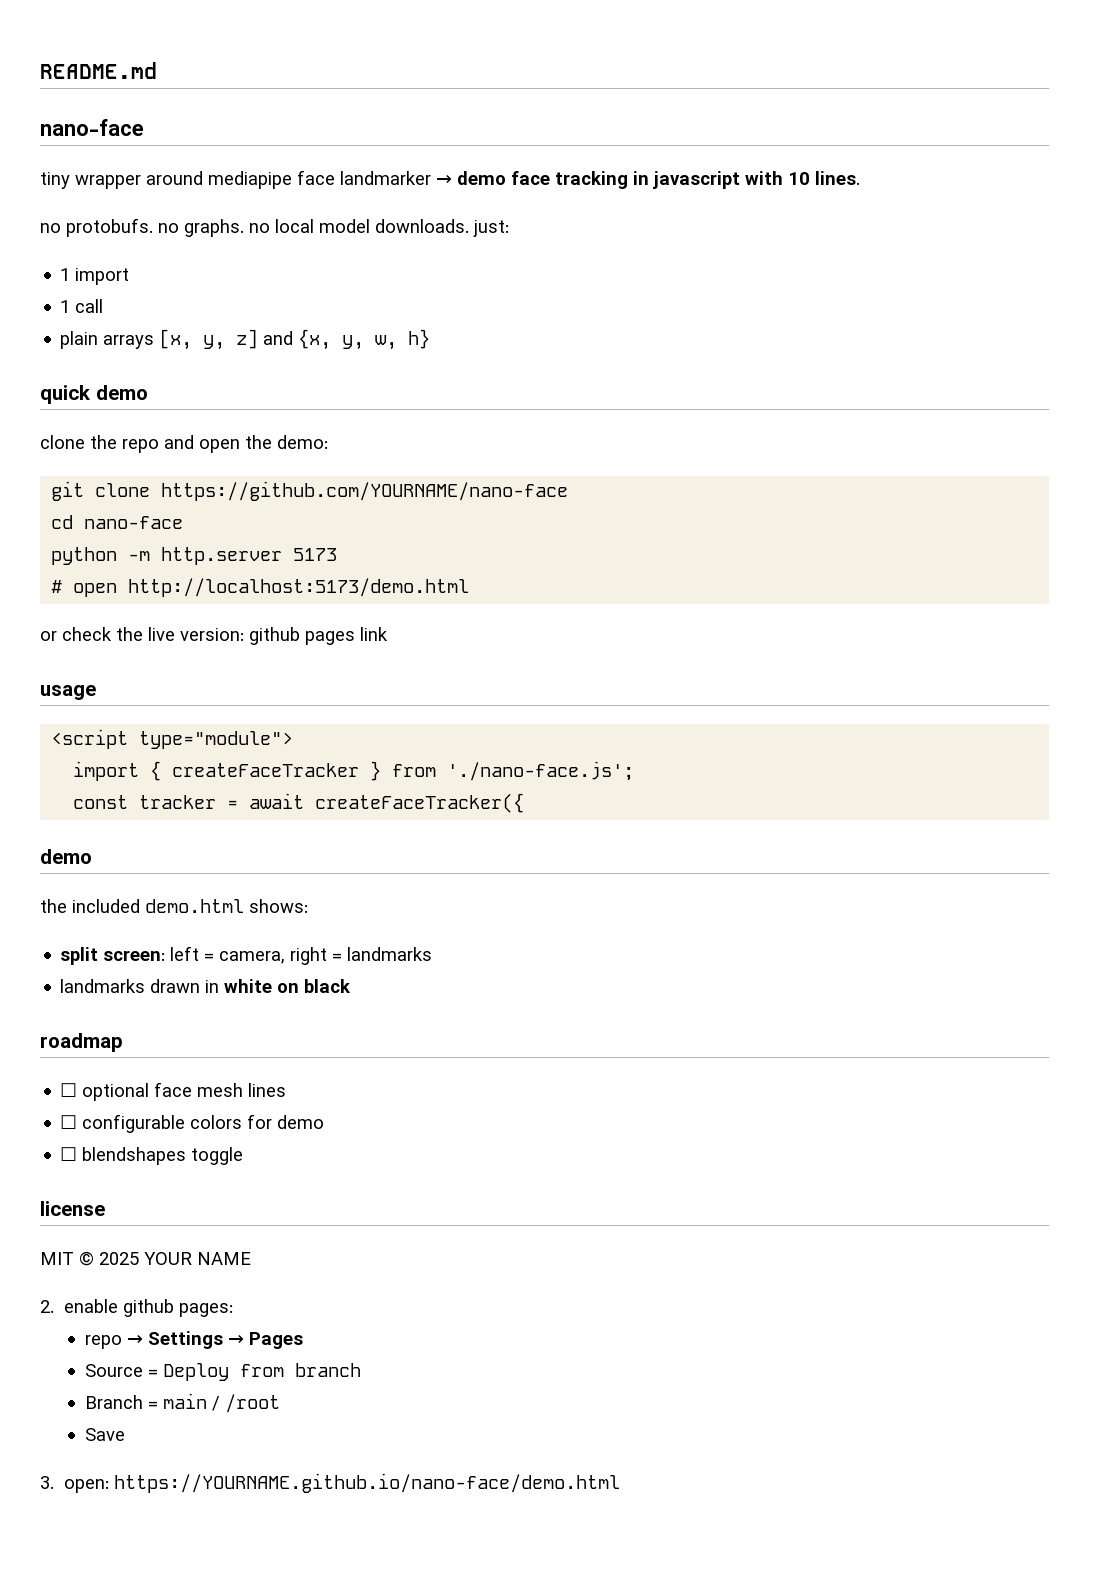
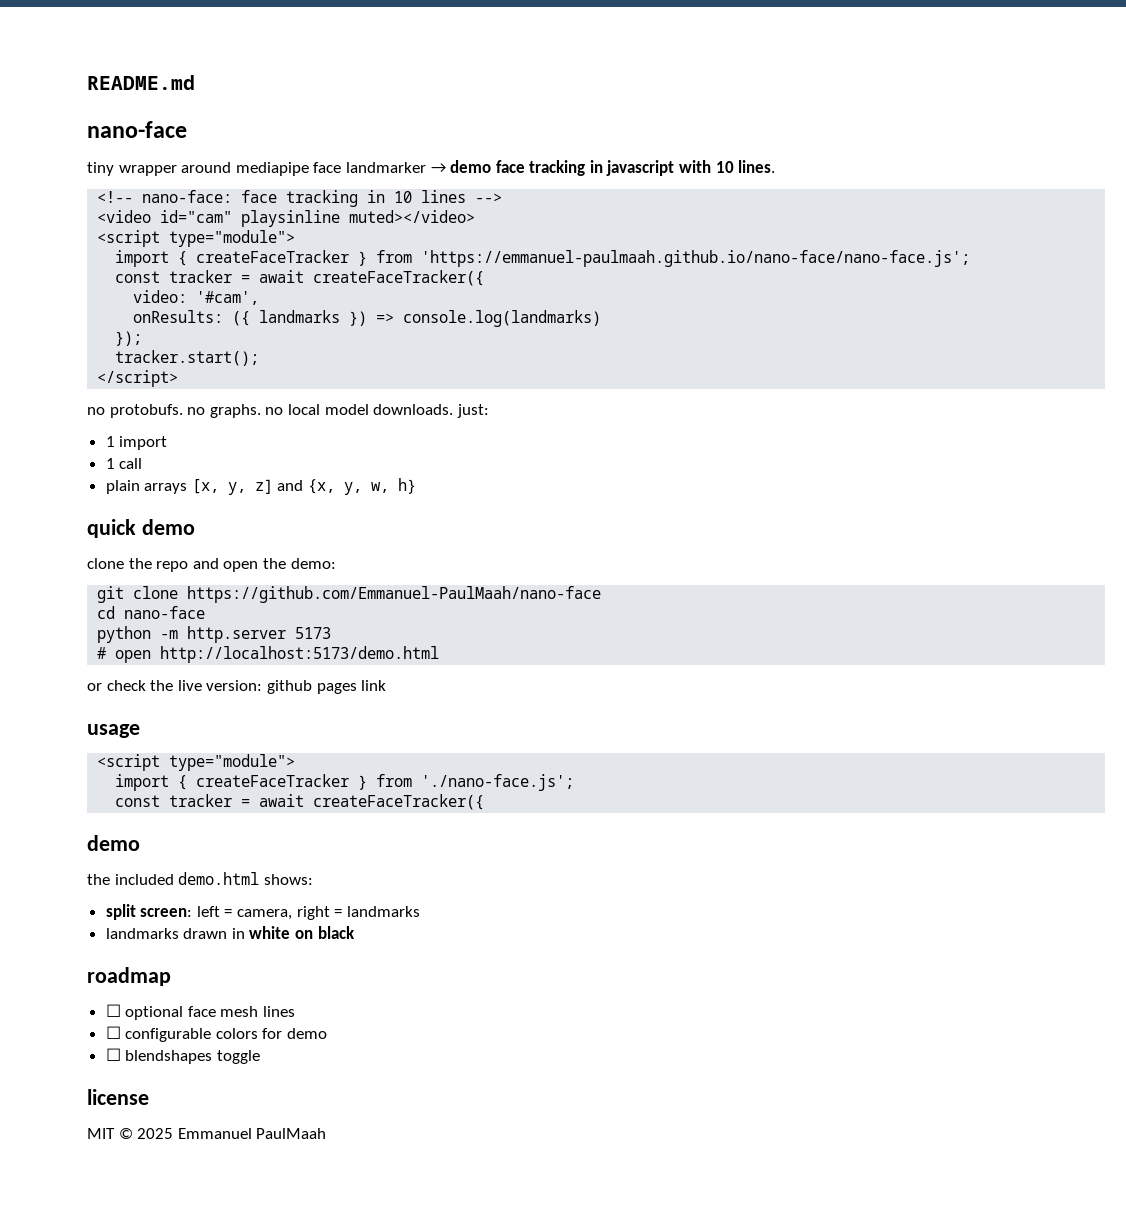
+ <!-- nano-face: face tracking in 10 lines -->
+ <video id="cam" playsinline muted></video>
+ <script type="module">
+ import { createFaceTracker } from 'https://emmanuel-paulmaah.github.io/nano-face/nano-face.js';
+ const tracker = await createFaceTracker({
+ video: '#cam',
+ onResults: ({ landmarks }) => console.log(landmarks)
+ });
+ tracker.start();
+ </script>
- git clone https://github.com/YOURNAME/nano-face
+ git clone https://github.com/Emmanuel-PaulMaah/nano-face
- MIT © 2025 YOUR NAME
- 2. enable github pages:
- repo → Settings → Pages
- Source = Deploy from branch
- Branch = main / /root
- Save
- 3. open: https://YOURNAME.github.io/nano-face/demo.html
+ MIT © 2025 Emmanuel PaulMaah

